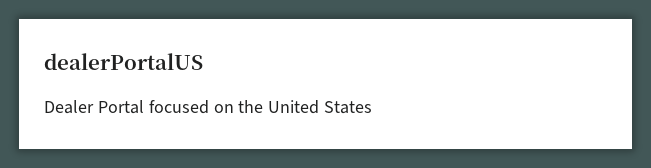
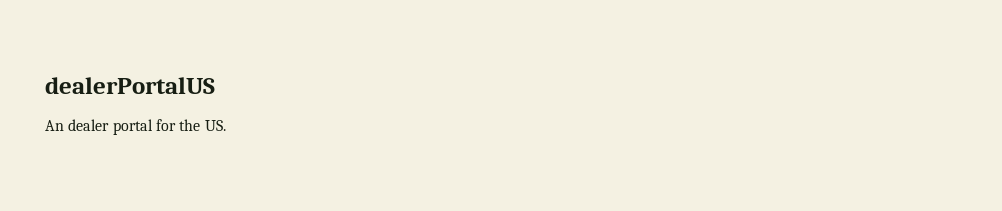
- Dealer Portal focused on the United States
+ An dealer portal for the US.

